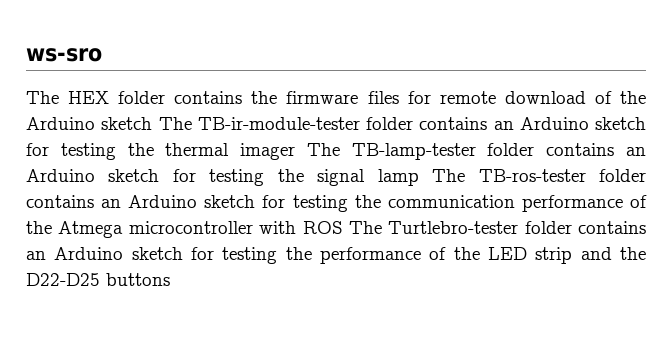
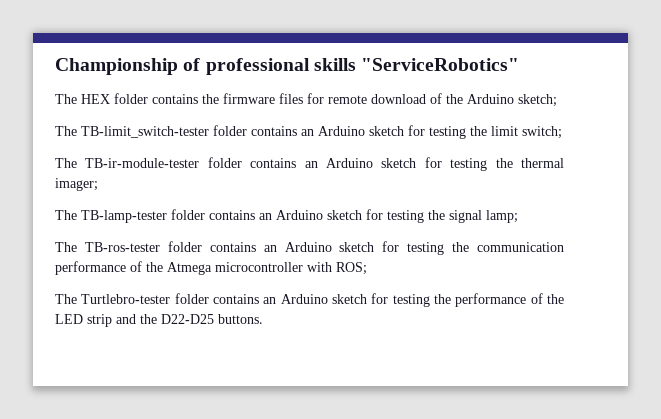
- ws-sro
+ Сhampionship of professional skills "ServiceRobotics"
- The HEX folder contains the firmware files for remote download of the Arduino sketch The TB-ir-module-tester folder contains an Arduino sketch for testing the thermal imager The TB-lamp-tester folder contains an Arduino sketch for testing the signal lamp The TB-ros-tester folder contains an Arduino sketch for testing the communication performance of the Atmega microcontroller with ROS The Turtlebro-tester folder contains an Arduino sketch for testing the performance of the LED strip and the D22-D25 buttons
+ The HEX folder contains the firmware files for remote download of the Arduino sketch;
+ The TB-limit_switch-tester folder contains an Arduino sketch for testing the limit switch;
+ The TB-ir-module-tester folder contains an Arduino sketch for testing the thermal imager;
+ The TB-lamp-tester folder contains an Arduino sketch for testing the signal lamp;
+ The TB-ros-tester folder contains an Arduino sketch for testing the communication performance of the Atmega microcontroller with ROS;
+ The Turtlebro-tester folder contains an Arduino sketch for testing the performance of the LED strip and the D22-D25 buttons.

